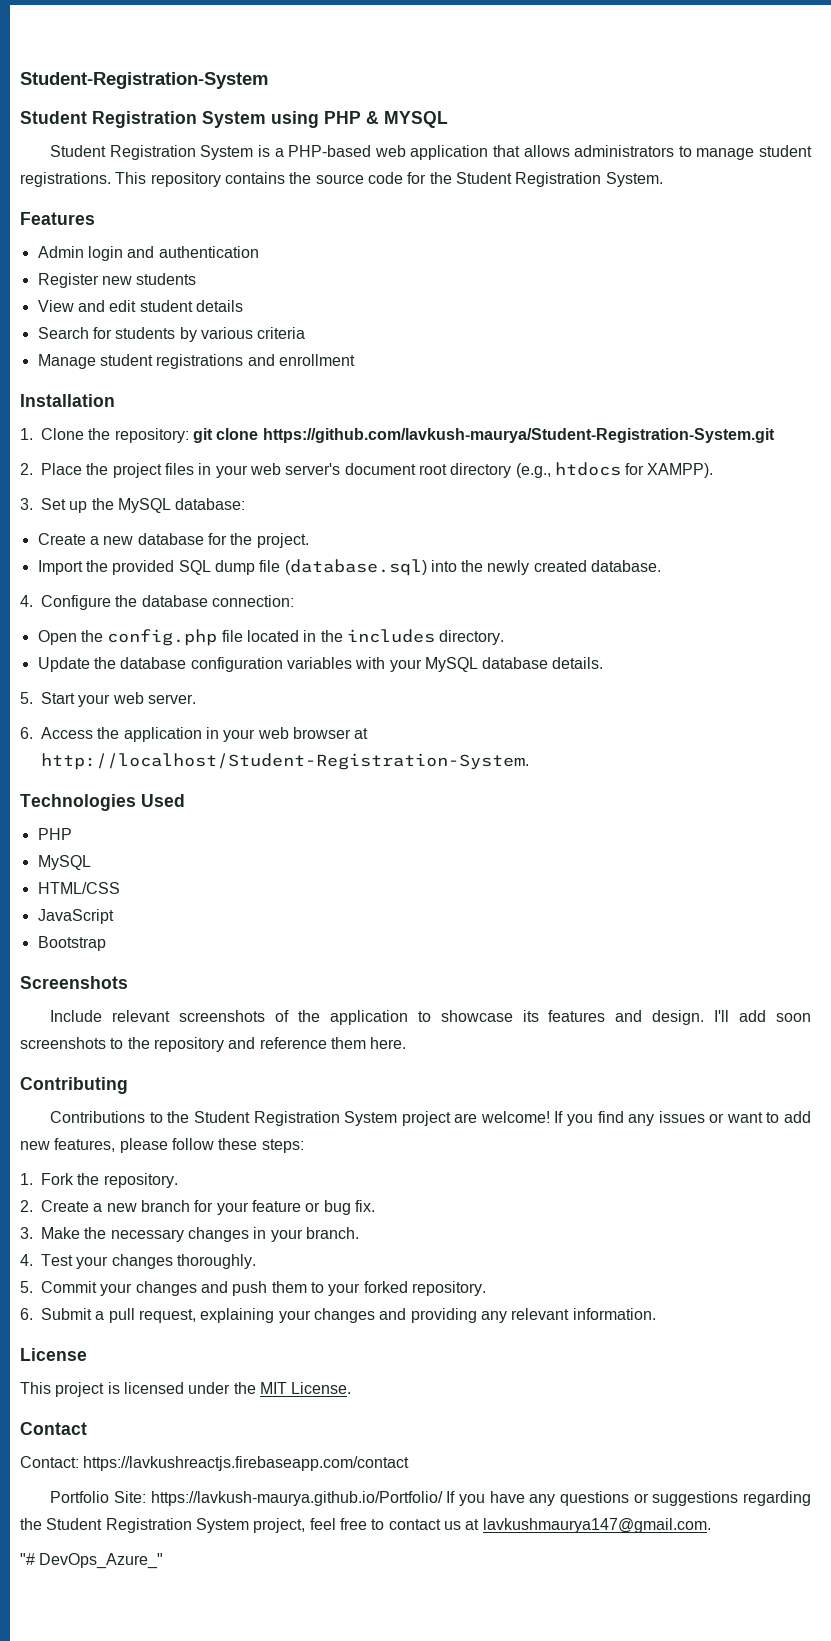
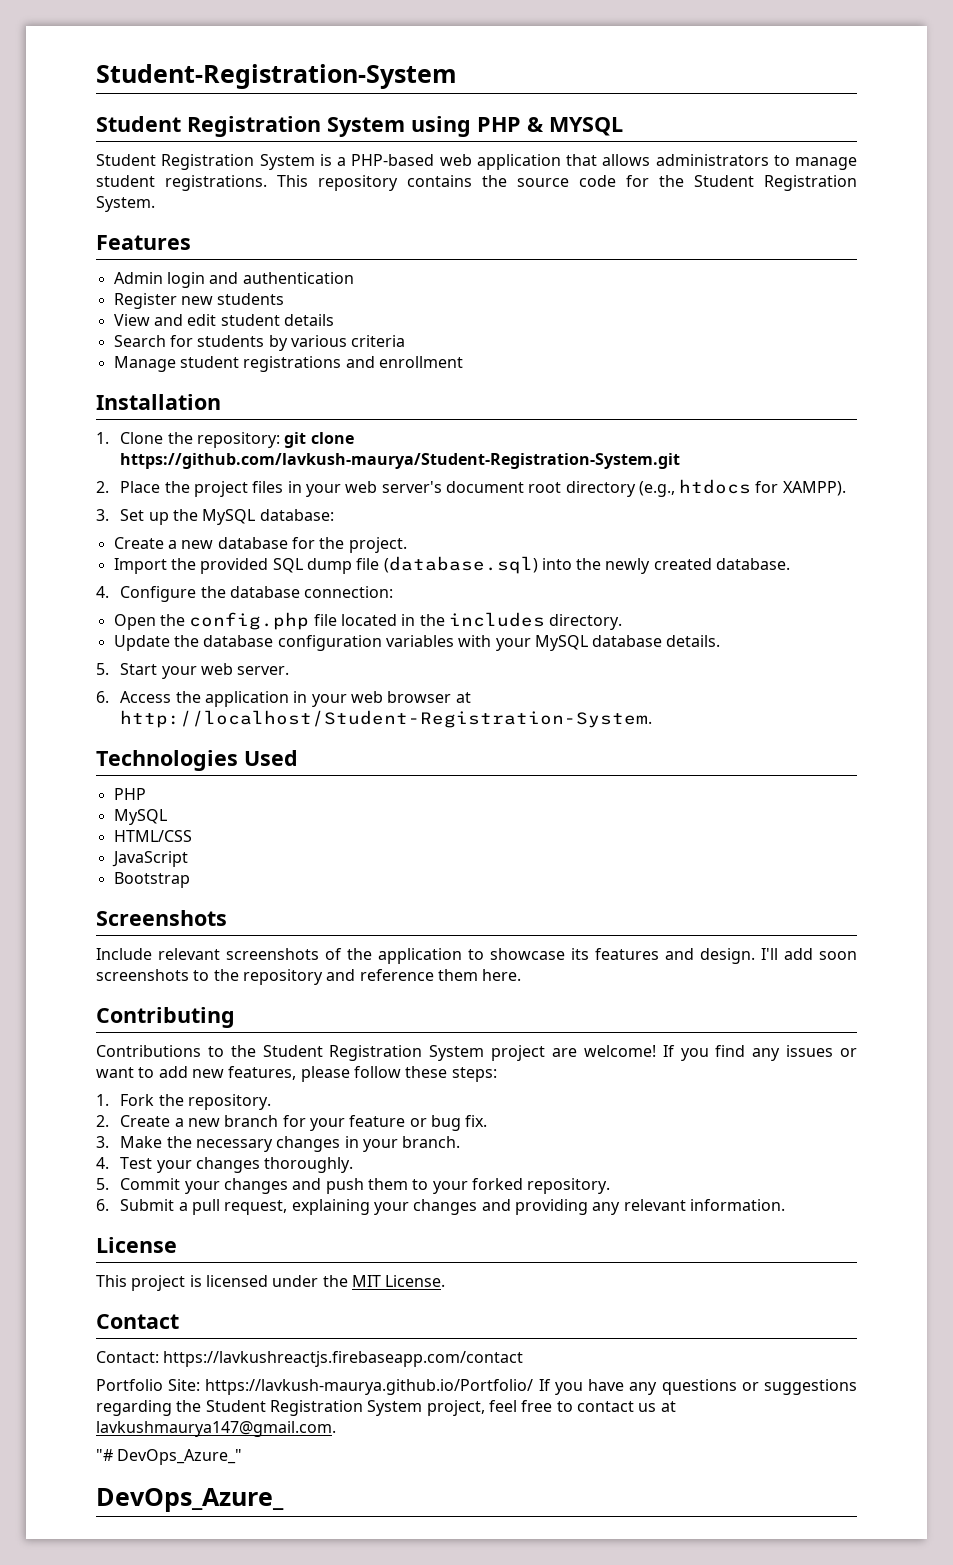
+ DevOps_Azure_

